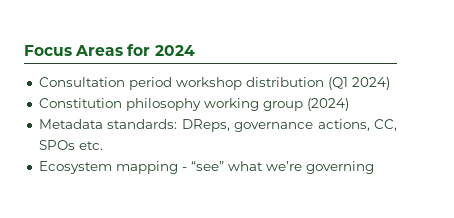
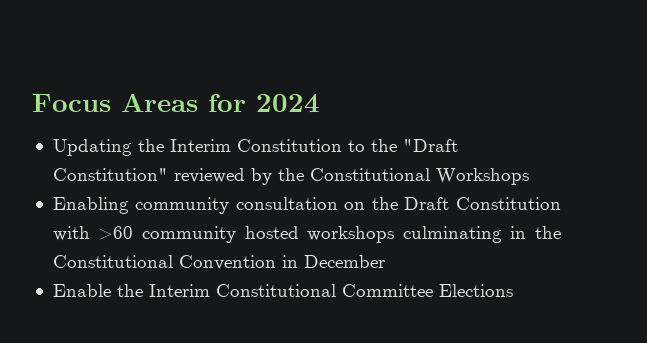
- Consultation period workshop distribution (Q1 2024)
- Constitution philosophy working group (2024)
- Metadata standards: DReps, governance actions, CC, SPOs etc.
- Ecosystem mapping - “see” what we’re governing
+ Updating the Interim Constitution to the "Draft Constitution" reviewed by the Constitutional Workshops
+ Enabling community consultation on the Draft Constitution with >60 community hosted workshops culminating in the Constitutional Convention in December
+ Enable the Interim Constitutional Committee Elections

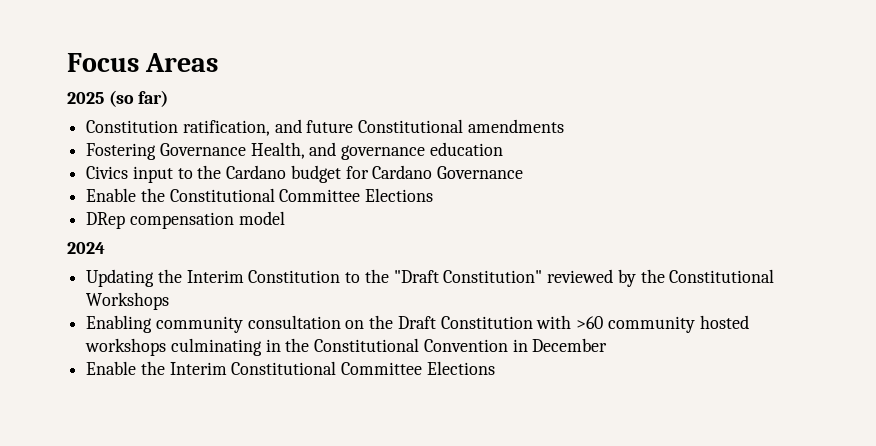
- Focus Areas for 2024
+ Focus Areas
+ 2025 (so far)
+ Constitution ratification, and future Constitutional amendments
+ Fostering Governance Health, and governance education
+ Civics input to the Cardano budget for Cardano Governance
+ Enable the Constitutional Committee Elections
+ DRep compensation model
+ 2024

